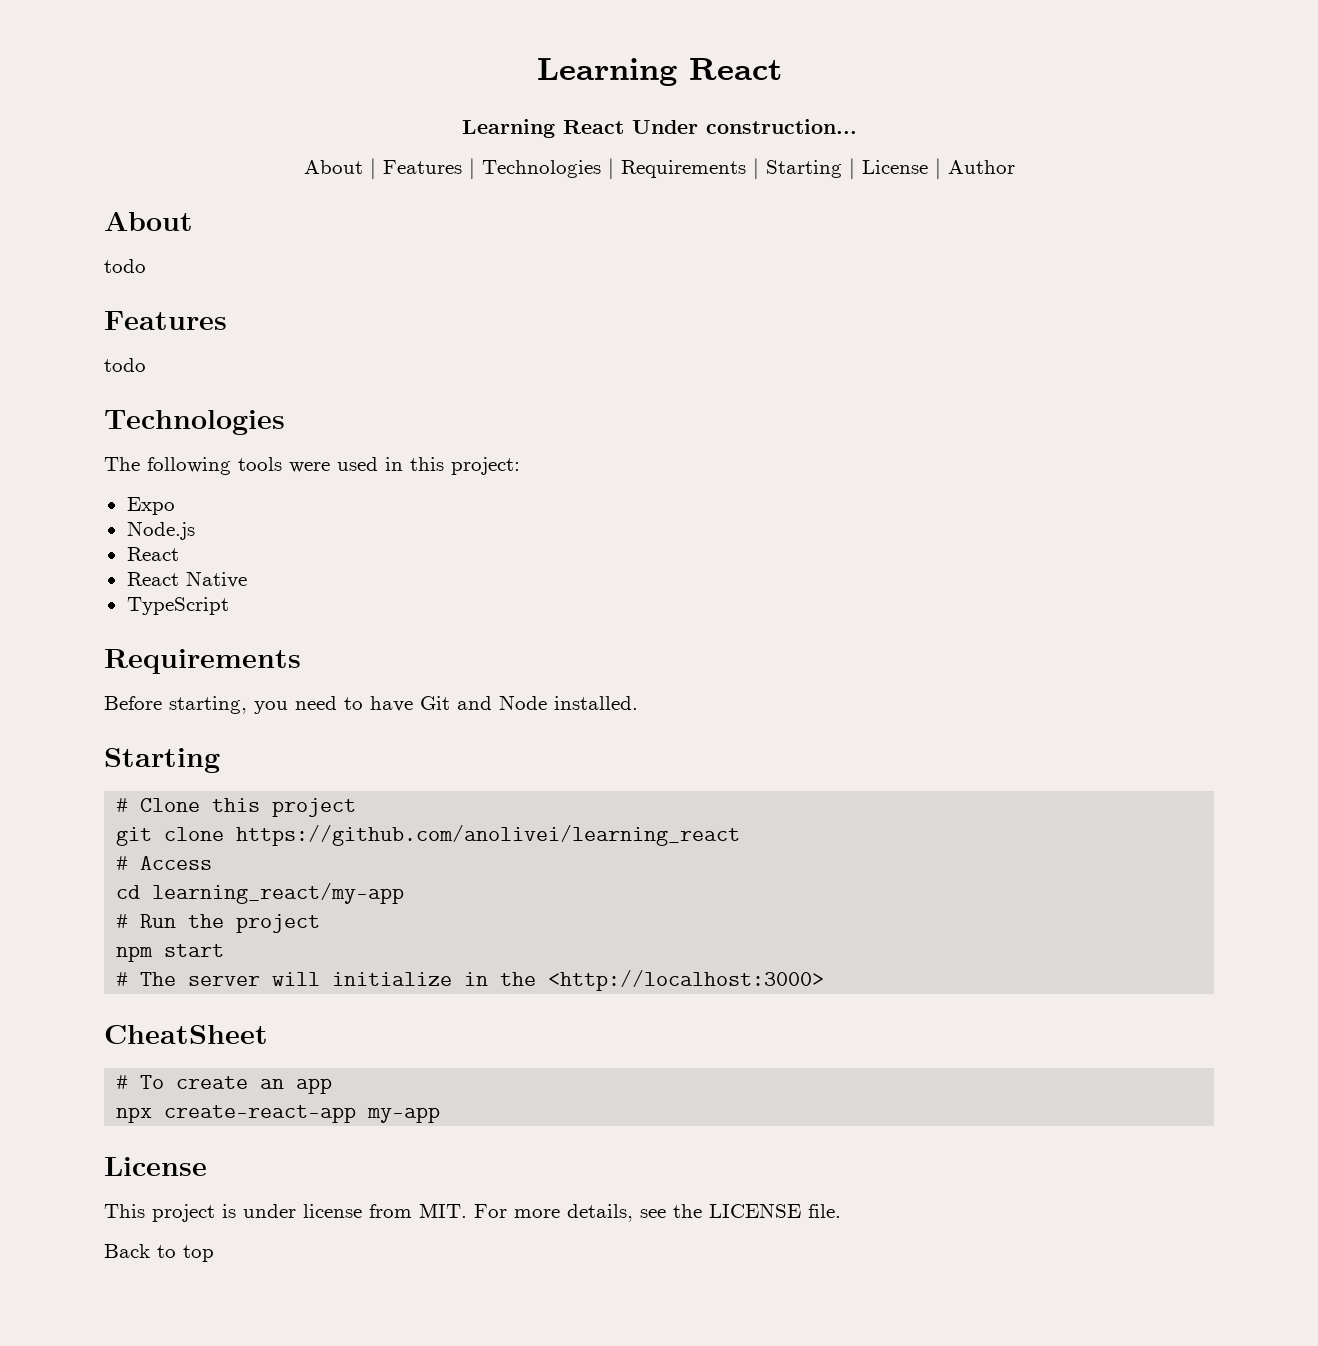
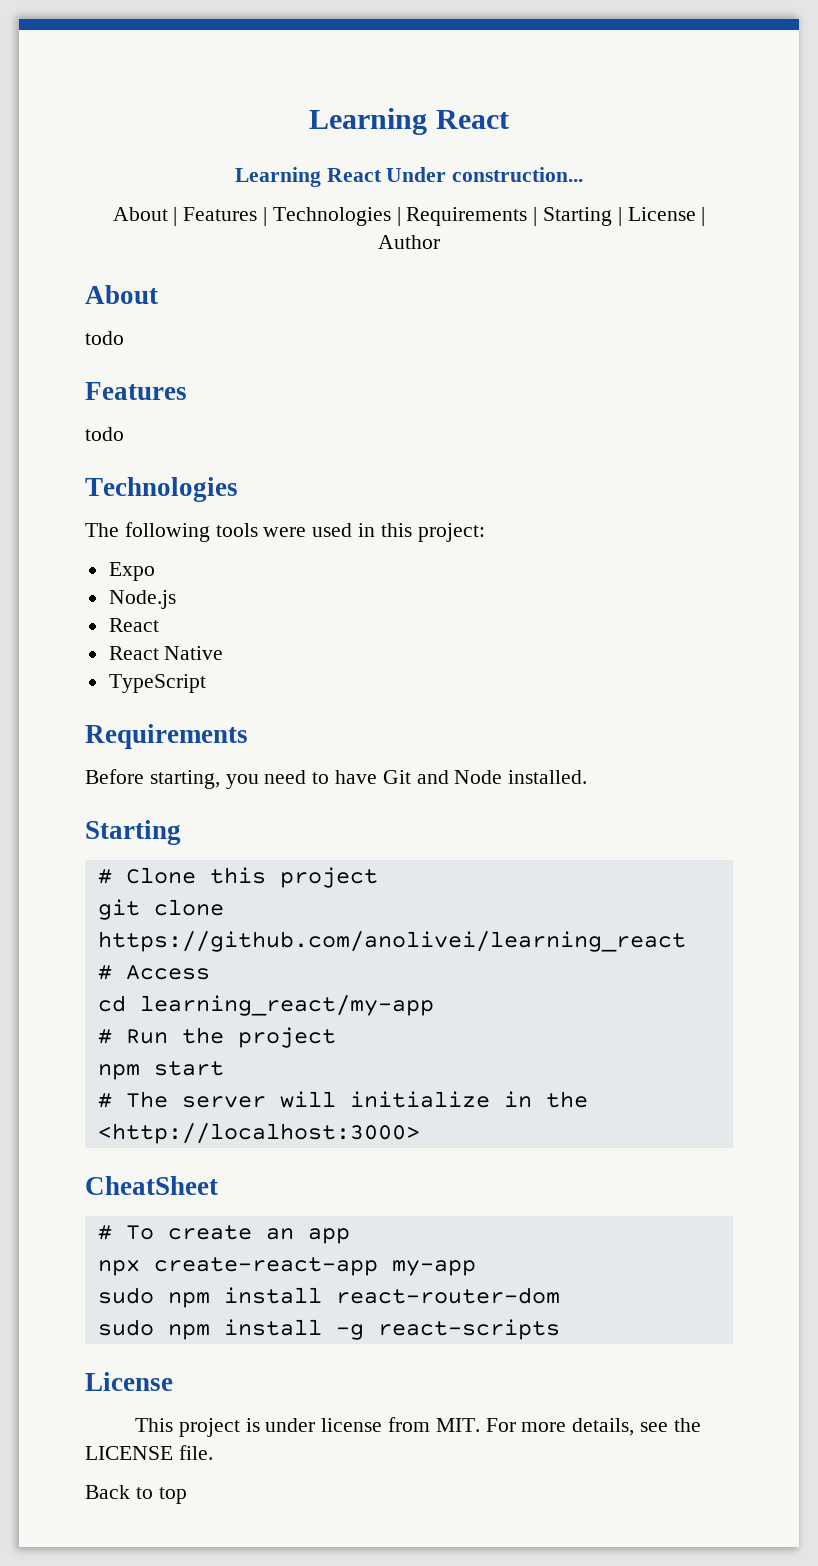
+ sudo npm install react-router-dom
+ sudo npm install -g react-scripts

